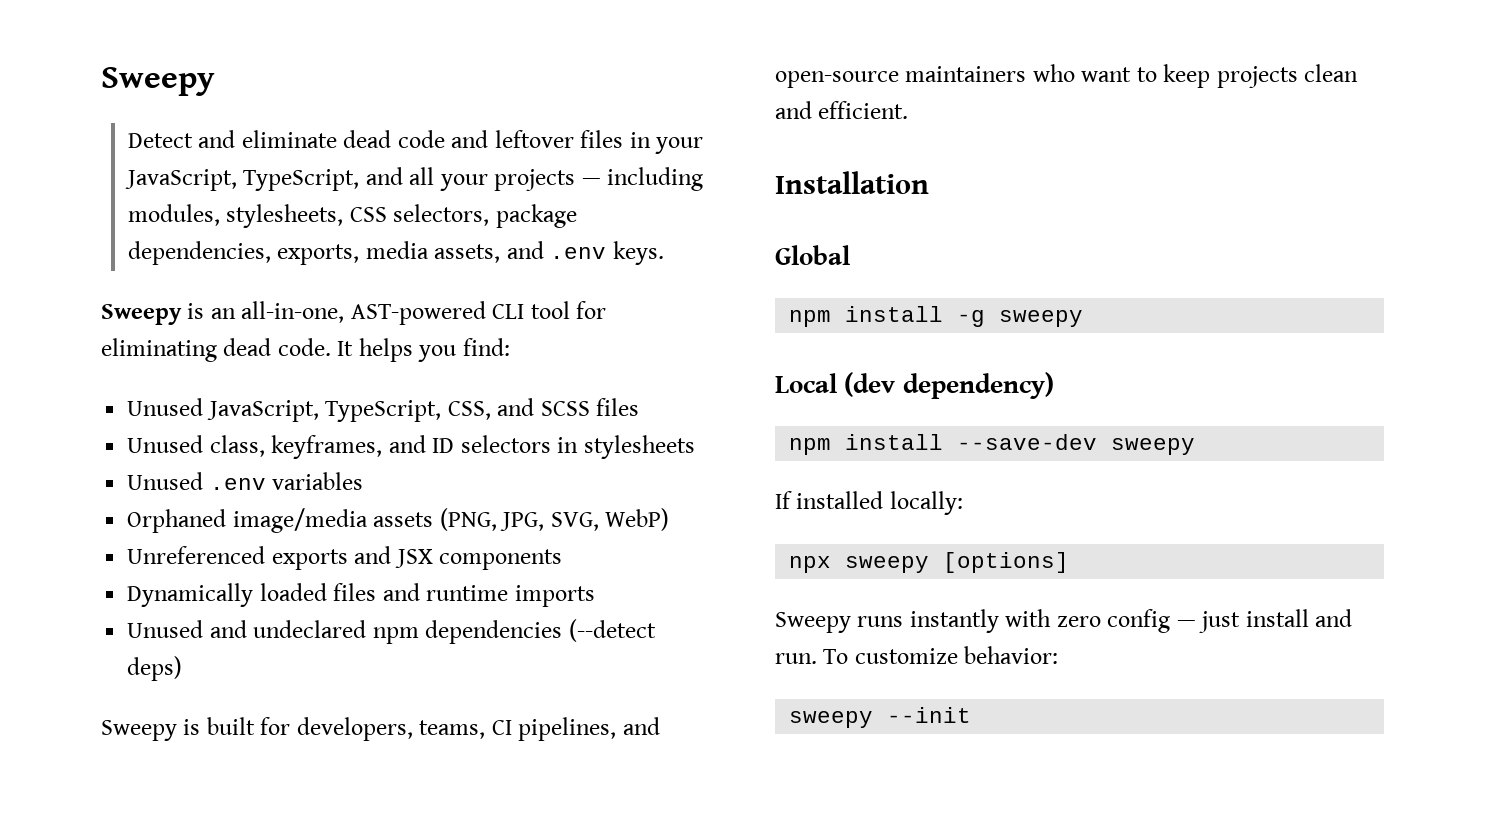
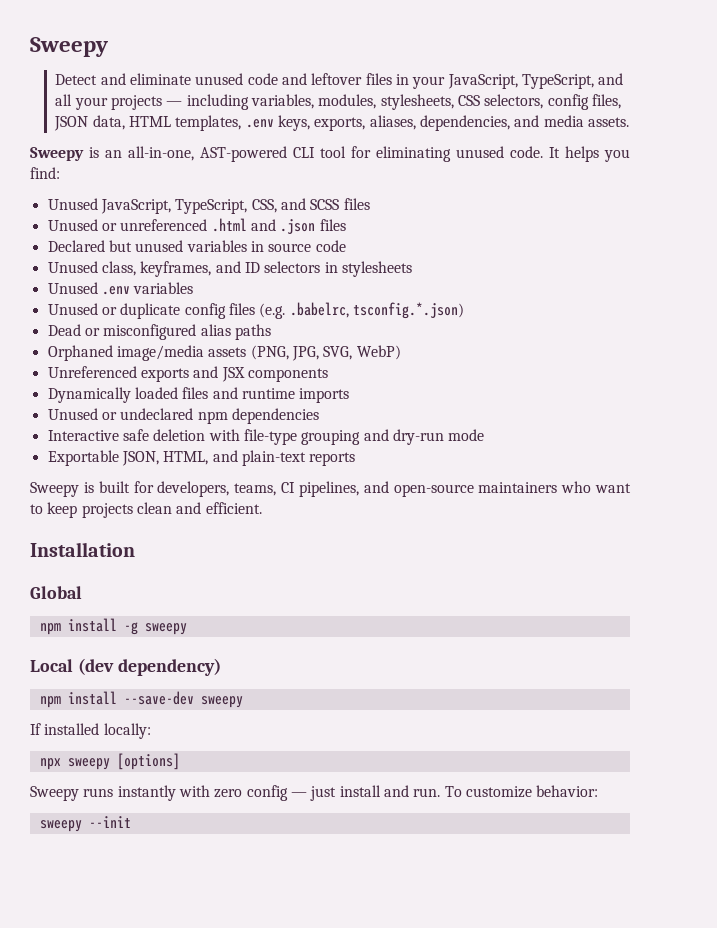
- Detect and eliminate dead code and leftover files in your JavaScript, TypeScript, and all your projects — including modules, stylesheets, CSS selectors, package dependencies, exports, media assets, and .env keys.
+ Detect and eliminate unused code and leftover files in your JavaScript, TypeScript, and all your projects — including variables, modules, stylesheets, CSS selectors, config files, JSON data, HTML templates, .env keys, exports, aliases, dependencies, and media assets.
- Sweepy is an all-in-one, AST-powered CLI tool for eliminating dead code.
+ Sweepy is an all-in-one, AST-powered CLI tool for eliminating unused code.
+ Unused or unreferenced .html and .json files
+ Declared but unused variables in source code
+ Unused or duplicate config files (e.g. .babelrc, tsconfig.*.json)
+ Dead or misconfigured alias paths
- Unused and undeclared npm dependencies (--detect deps)
+ Unused or undeclared npm dependencies
+ Interactive safe deletion with file-type grouping and dry-run mode
+ Exportable JSON, HTML, and plain-text reports

